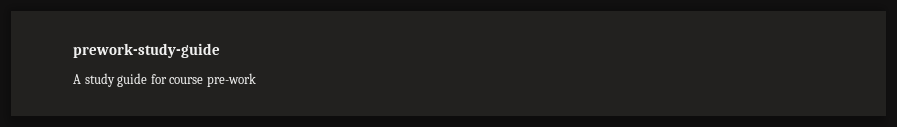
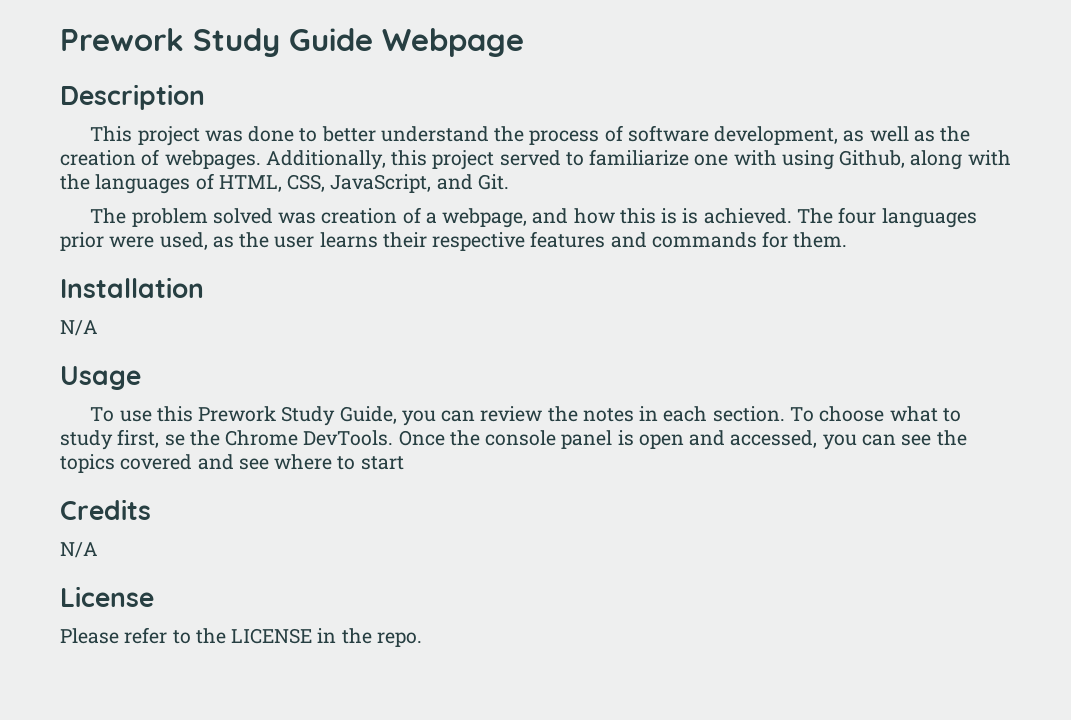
- prework-study-guide
- A study guide for course pre-work
+ Prework Study Guide Webpage
+ Description
+ This project was done to better understand the process of software development, as well as the creation of webpages. Additionally, this project served to familiarize one with using Github, along with the languages of HTML, CSS, JavaScript, and Git.
+ The problem solved was creation of a webpage, and how this is is achieved. The four languages prior were used, as the user learns their respective features and commands for them.
+ Installation
+ N/A
+ Usage
+ To use this Prework Study Guide, you can review the notes in each section. To choose what to study first, se the Chrome DevTools. Once the console panel is open and accessed, you can see the topics covered and see where to start
+ Credits
+ N/A
+ License
+ Please refer to the LICENSE in the repo.

